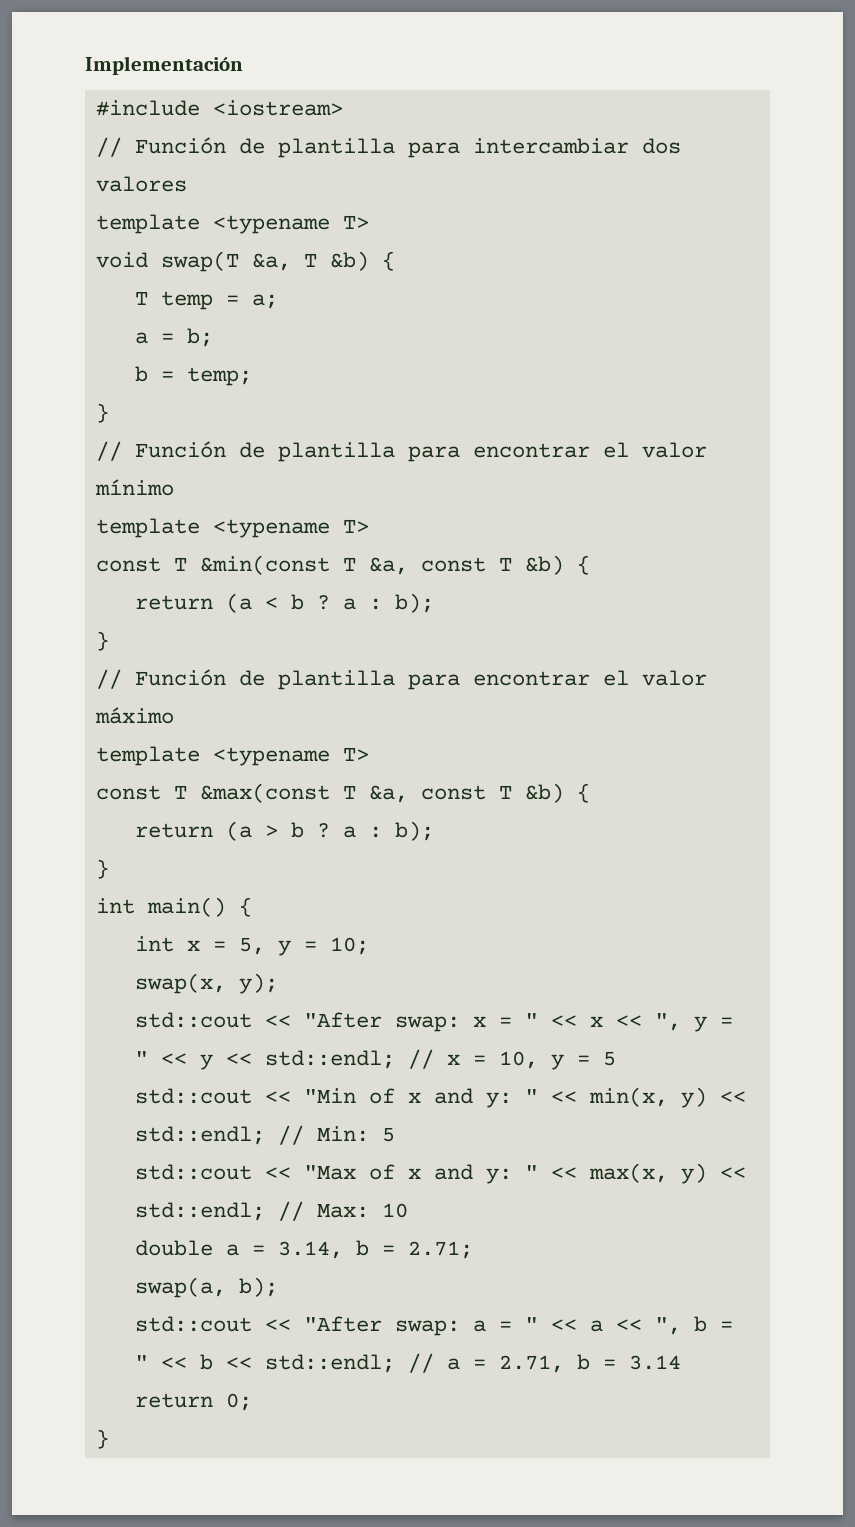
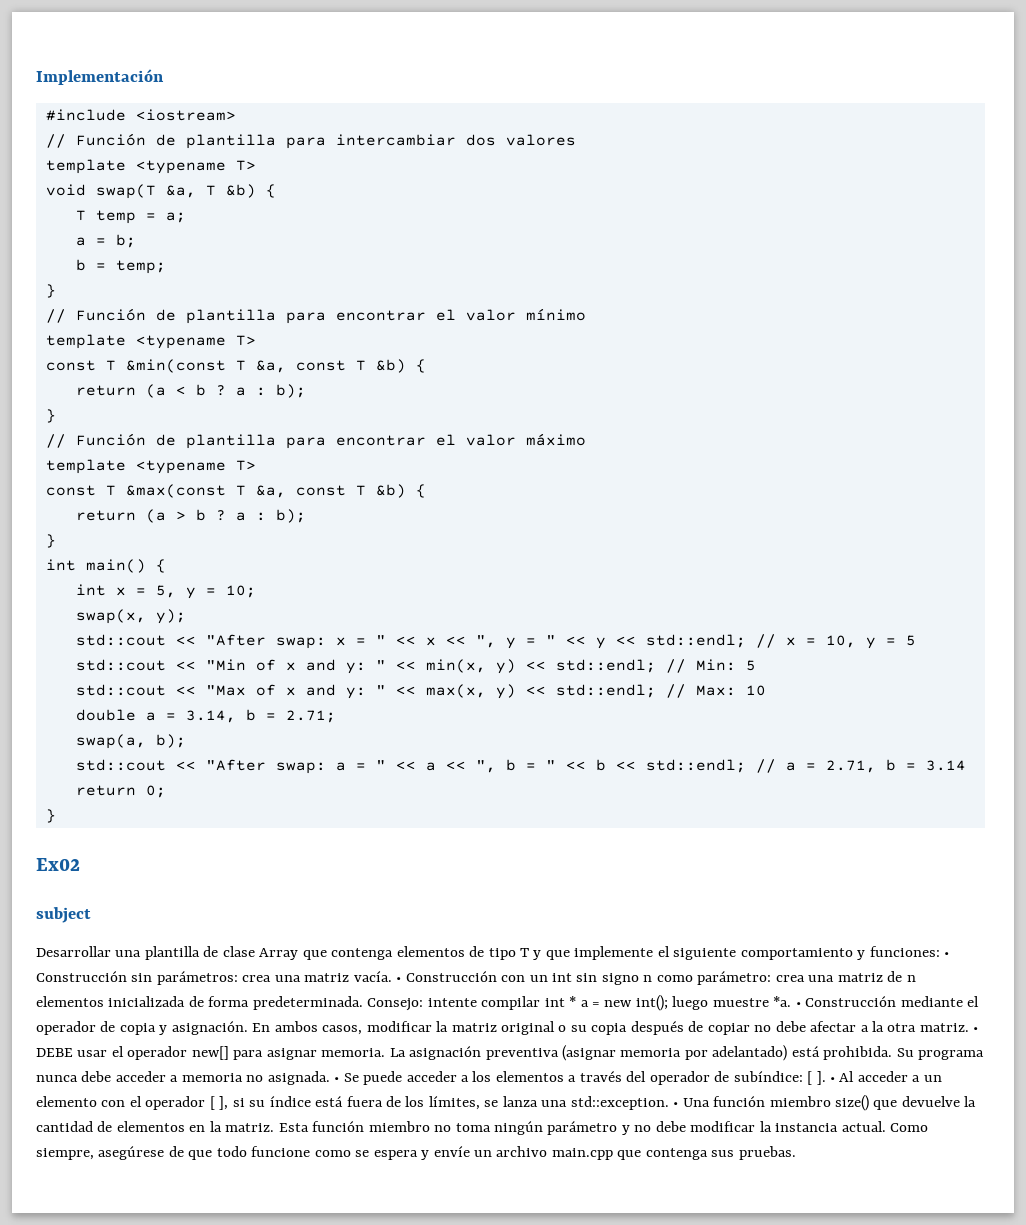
+ Ex02
+ subject
+ Desarrollar una plantilla de clase Array que contenga elementos de tipo T y que implemente el siguiente comportamiento y funciones: • Construcción sin parámetros: crea una matriz vacía. • Construcción con un int sin signo n como parámetro: crea una matriz de n elementos inicializada de forma predeterminada. Consejo: intente compilar int * a = new int(); luego muestre *a. • Construcción mediante el operador de copia y asignación. En ambos casos, modificar la matriz original o su copia después de copiar no debe afectar a la otra matriz. • DEBE usar el operador new[] para asignar memoria. La asignación preventiva (asignar memoria por adelantado) está prohibida. Su programa nunca debe acceder a memoria no asignada. • Se puede acceder a los elementos a través del operador de subíndice: [ ]. • Al acceder a un elemento con el operador [ ], si su índice está fuera de los límites, se lanza una std::exception. • Una función miembro size() que devuelve la cantidad de elementos en la matriz. Esta función miembro no toma ningún parámetro y no debe modificar la instancia actual. Como siempre, asegúrese de que todo funcione como se espera y envíe un archivo main.cpp que contenga sus pruebas.

